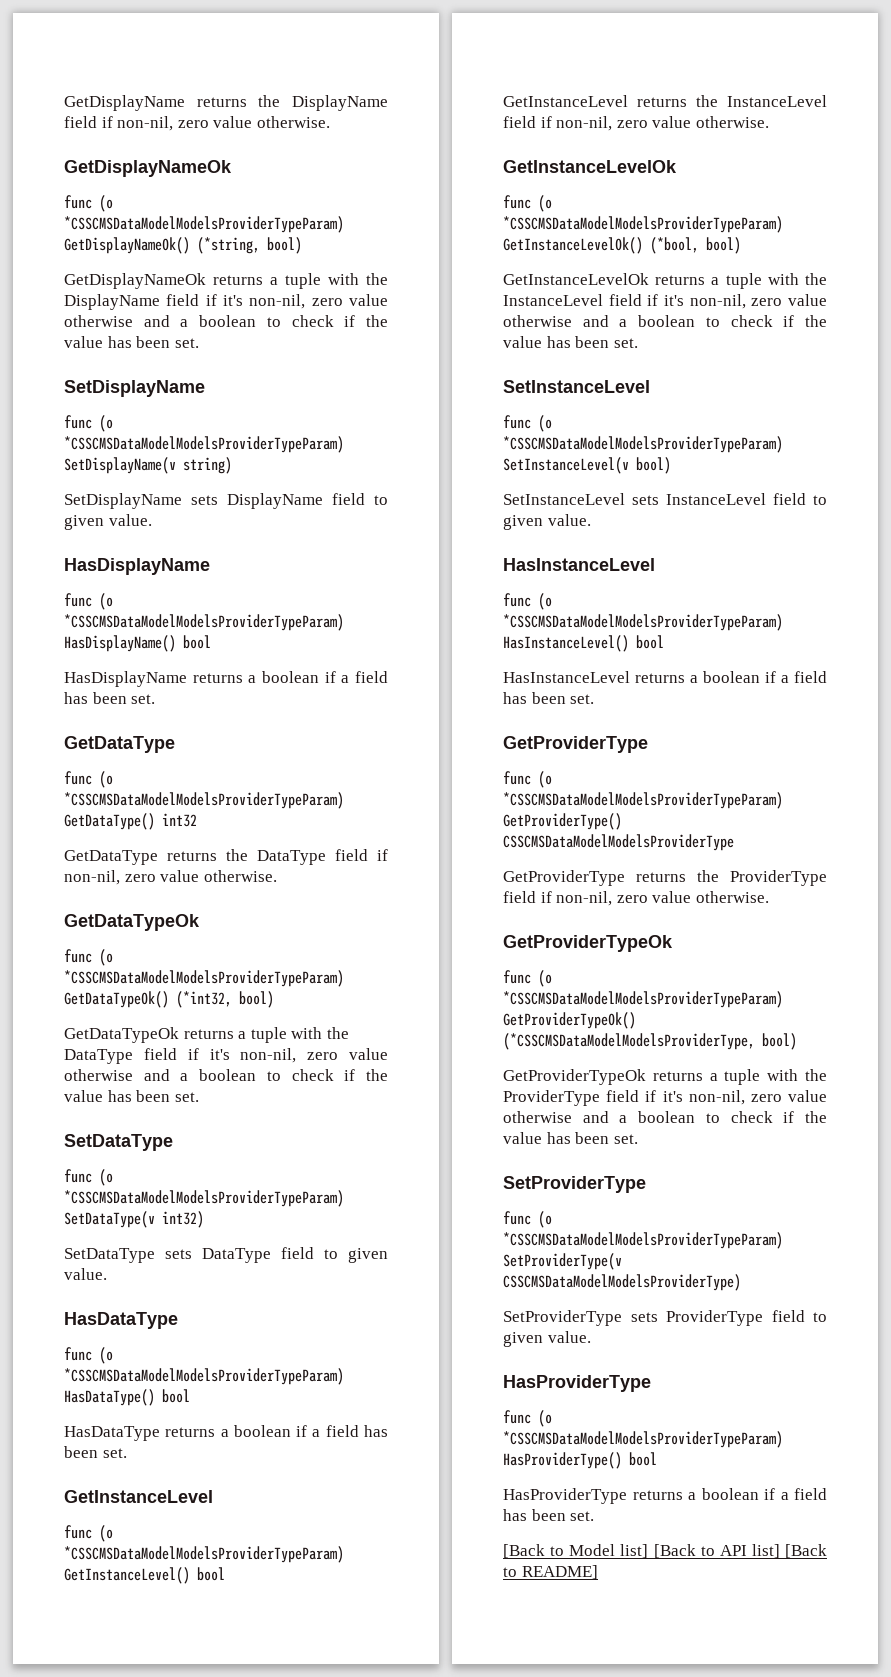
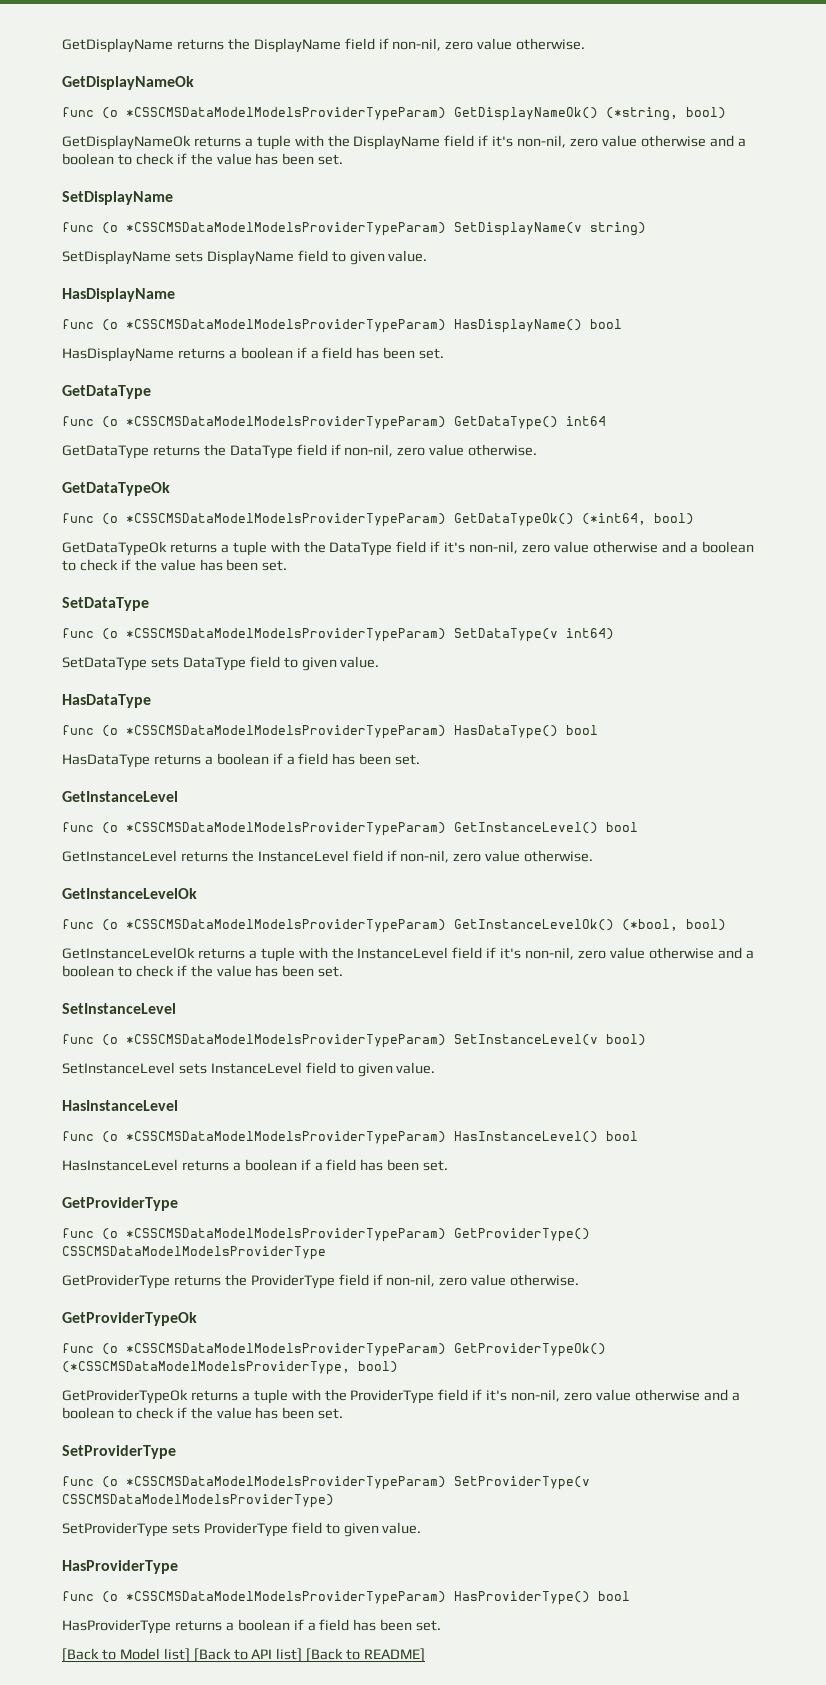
- func (o *CSSCMSDataModelModelsProviderTypeParam) GetDataType() int32
+ func (o *CSSCMSDataModelModelsProviderTypeParam) GetDataType() int64
- func (o *CSSCMSDataModelModelsProviderTypeParam) GetDataTypeOk() (*int32, bool)
+ func (o *CSSCMSDataModelModelsProviderTypeParam) GetDataTypeOk() (*int64, bool)
- func (o *CSSCMSDataModelModelsProviderTypeParam) SetDataType(v int32)
+ func (o *CSSCMSDataModelModelsProviderTypeParam) SetDataType(v int64)

